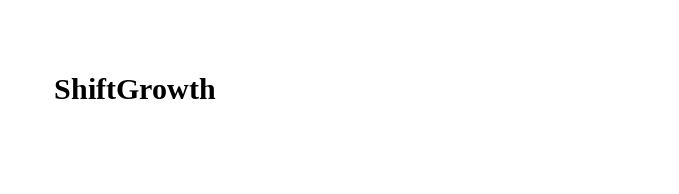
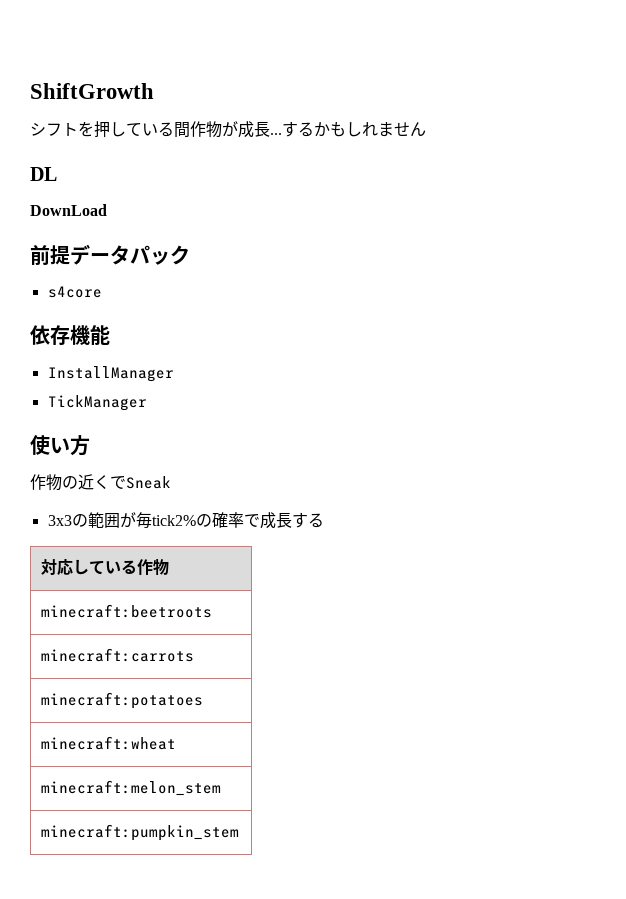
+ シフトを押している間作物が成長...するかもしれません
+ DL
+ DownLoad
+ 前提データパック
+ s4core
+ 依存機能
+ InstallManager
+ TickManager
+ 使い方
+ 作物の近くでSneak
+ 3x3の範囲が毎tick2%の確率で成長する
+ 対応している作物
+ minecraft:beetroots
+ minecraft:carrots
+ minecraft:potatoes
+ minecraft:wheat
+ minecraft:melon_stem
+ minecraft:pumpkin_stem

